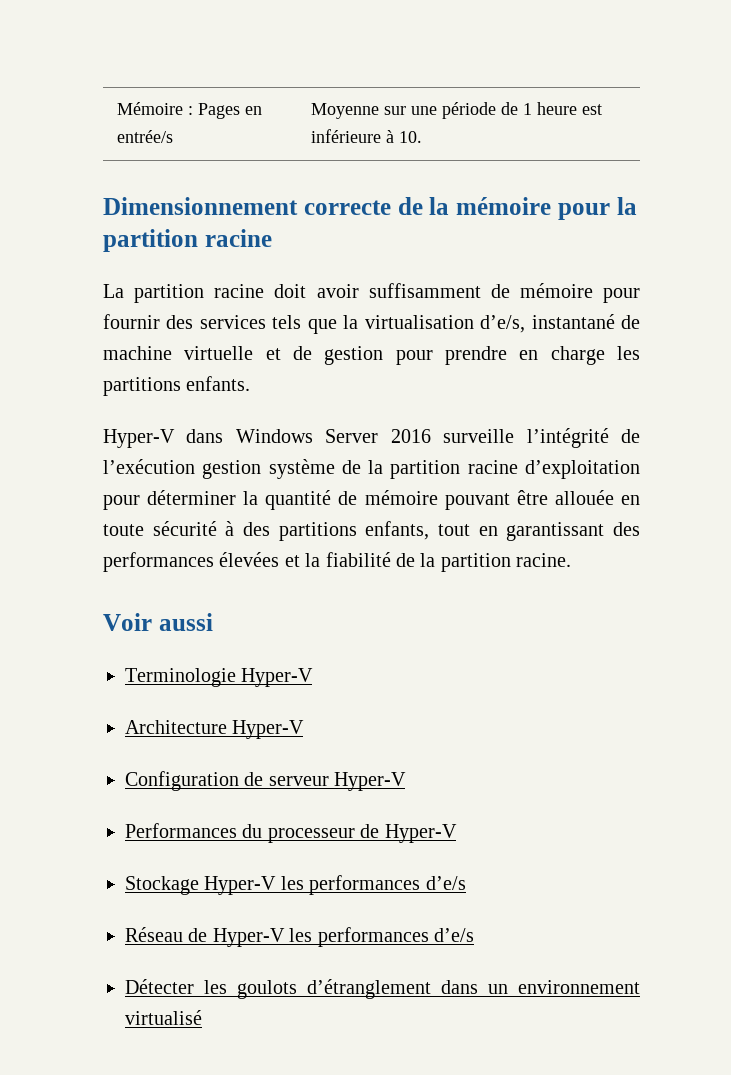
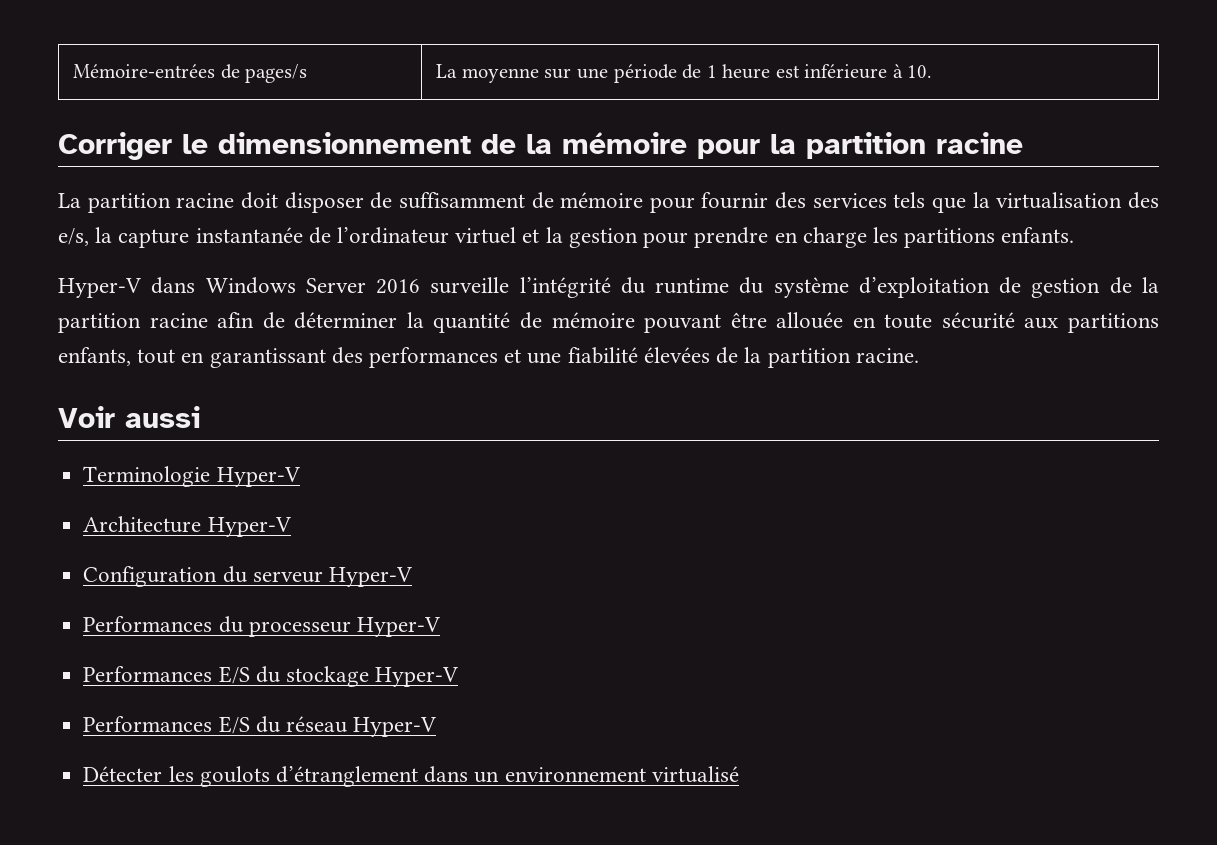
- Mémoire : Pages en entrée/s | Moyenne sur une période de 1 heure est inférieure à 10.
+ Mémoire-entrées de pages/s | La moyenne sur une période de 1 heure est inférieure à 10.
- Dimensionnement correcte de la mémoire pour la partition racine
+ Corriger le dimensionnement de la mémoire pour la partition racine
- La partition racine doit avoir suffisamment de mémoire pour fournir des services tels que la virtualisation d’e/s, instantané de machine virtuelle et de gestion pour prendre en charge les partitions enfants.
+ La partition racine doit disposer de suffisamment de mémoire pour fournir des services tels que la virtualisation des e/s, la capture instantanée de l’ordinateur virtuel et la gestion pour prendre en charge les partitions enfants.
- Hyper-V dans Windows Server 2016 surveille l’intégrité de l’exécution gestion système de la partition racine d’exploitation pour déterminer la quantité de mémoire pouvant être allouée en toute sécurité à des partitions enfants, tout en garantissant des performances élevées et la fiabilité de la partition racine.
+ Hyper-V dans Windows Server 2016 surveille l’intégrité du runtime du système d’exploitation de gestion de la partition racine afin de déterminer la quantité de mémoire pouvant être allouée en toute sécurité aux partitions enfants, tout en garantissant des performances et une fiabilité élevées de la partition racine.
- Configuration de serveur Hyper-V
+ Configuration du serveur Hyper-V
- Performances du processeur de Hyper-V
- Stockage Hyper-V les performances d’e/s
- Réseau de Hyper-V les performances d’e/s
+ Performances du processeur Hyper-V
+ Performances E/S du stockage Hyper-V
+ Performances E/S du réseau Hyper-V

